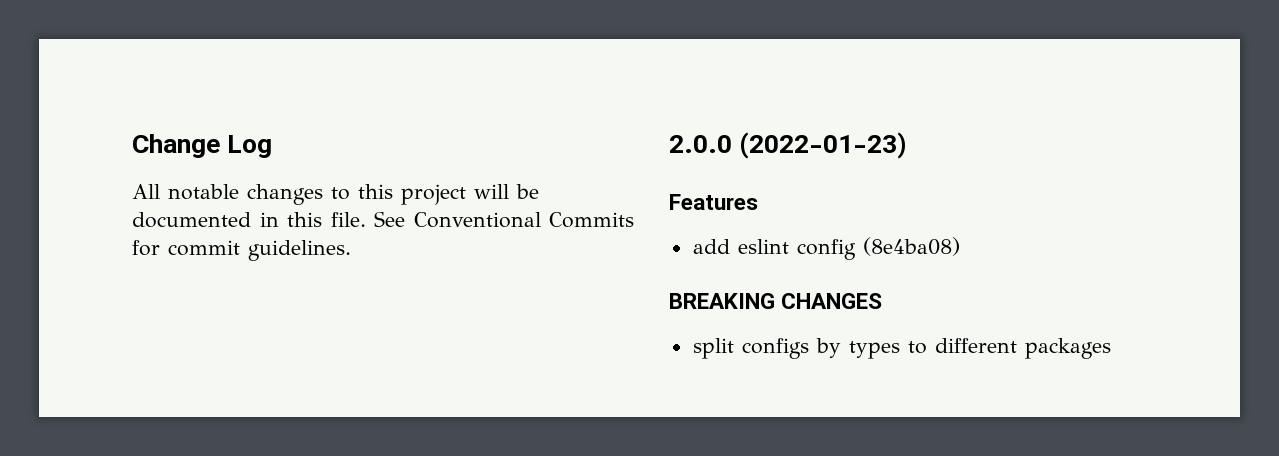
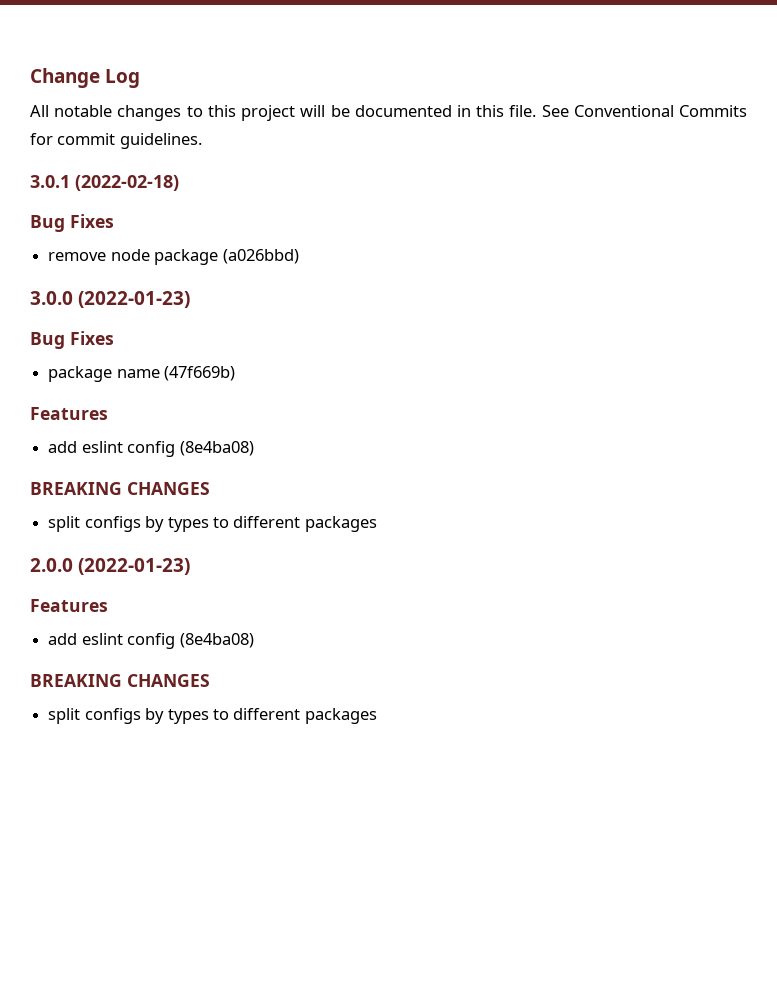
+ 3.0.1 (2022-02-18)
+ Bug Fixes
+ remove node package (a026bbd)
+ 3.0.0 (2022-01-23)
+ Bug Fixes
+ package name (47f669b)
+ Features
+ add eslint config (8e4ba08)
+ BREAKING CHANGES
+ split configs by types to different packages

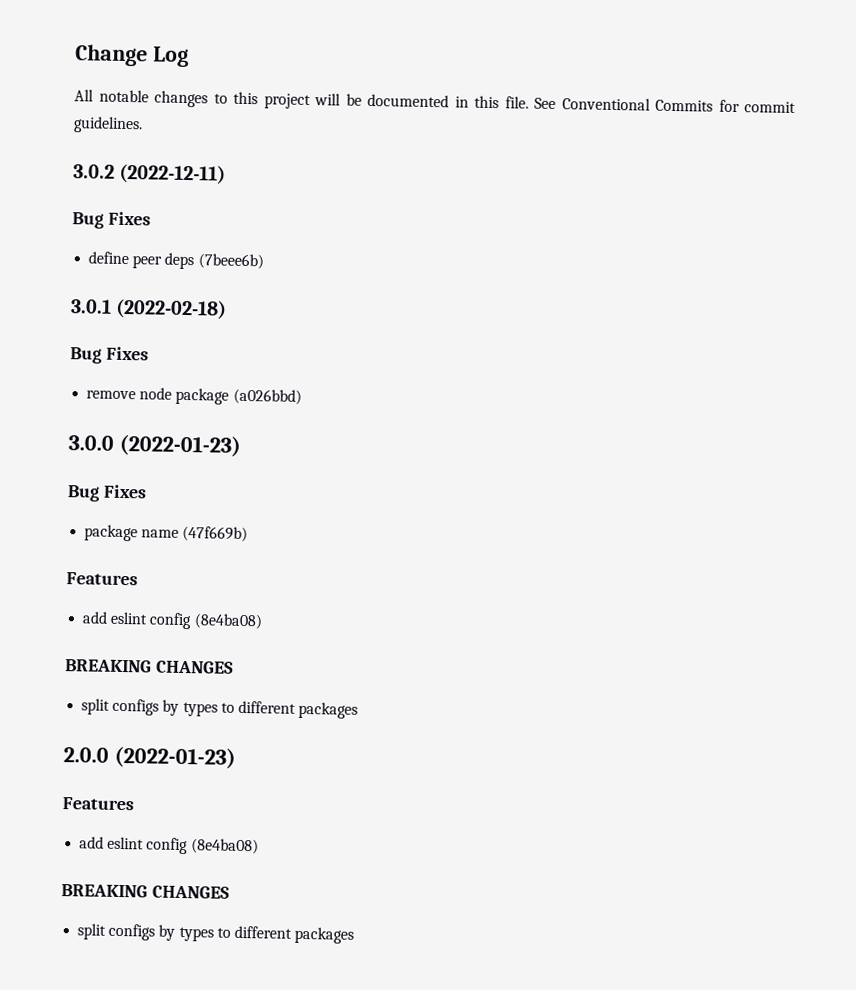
+ 3.0.2 (2022-12-11)
+ Bug Fixes
+ define peer deps (7beee6b)

